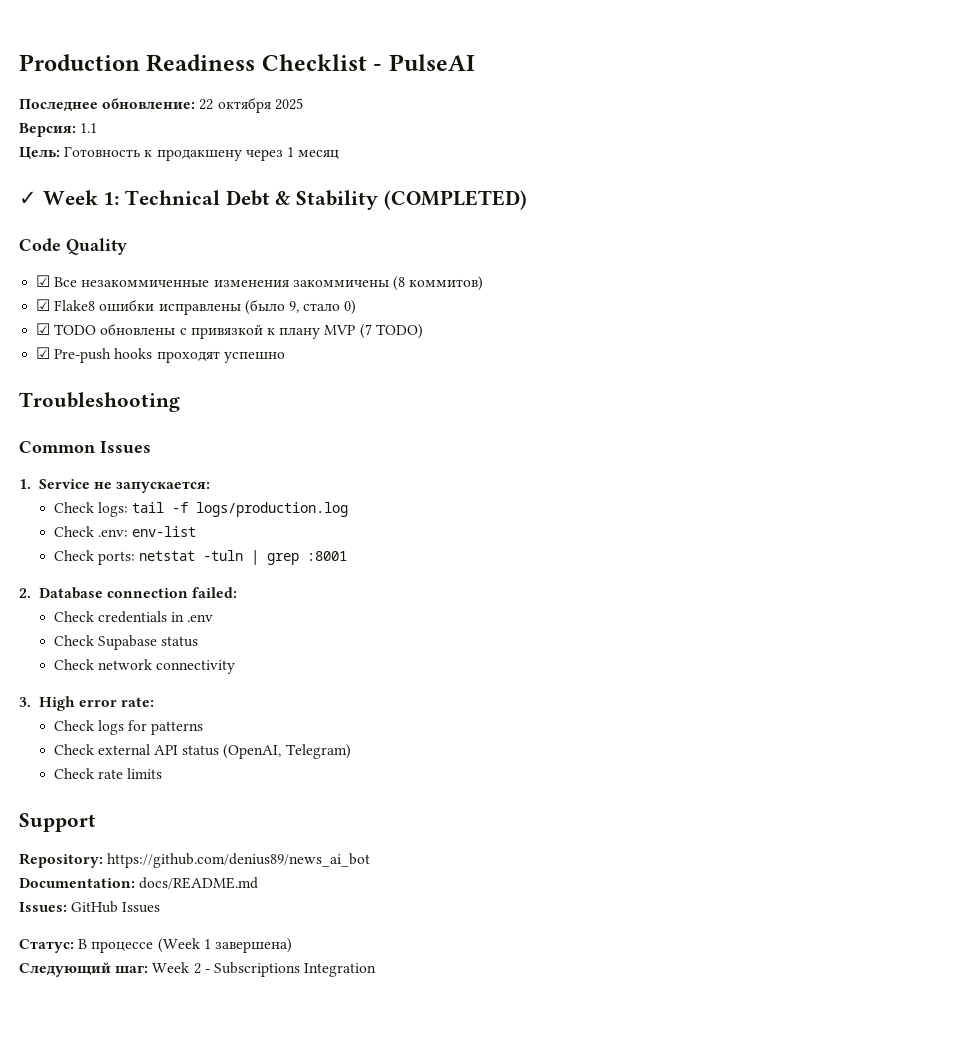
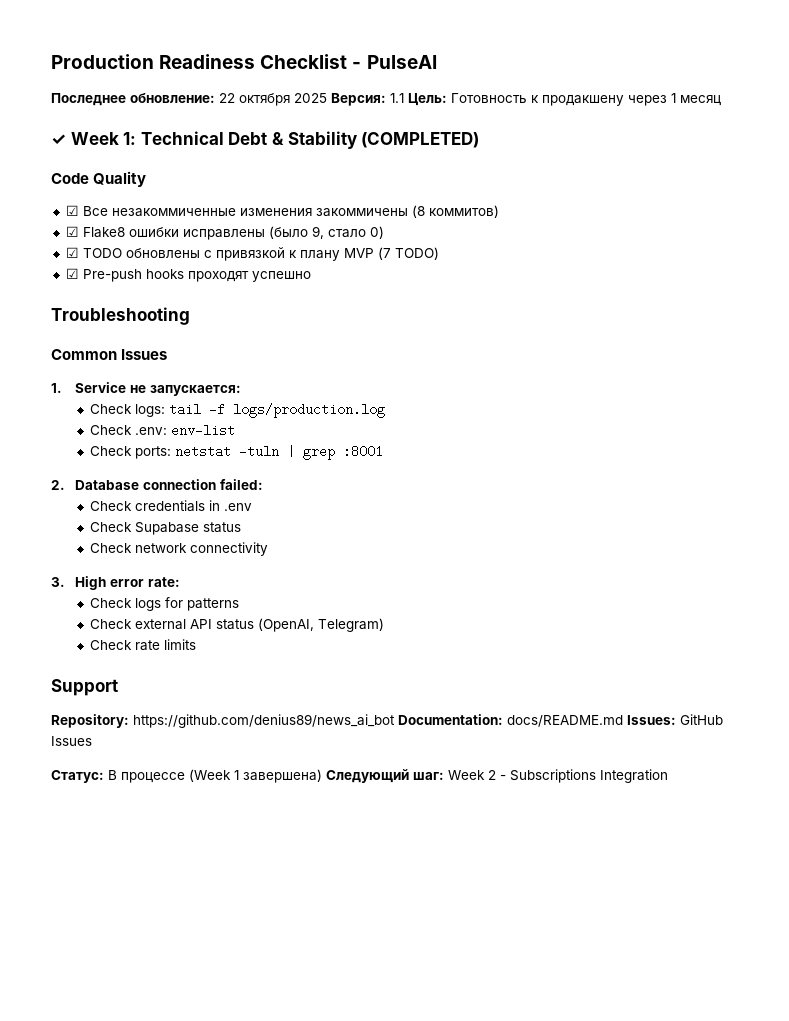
- Последнее обновление: 22 октября 2025
- Версия: 1.1
- Цель: Готовность к продакшену через 1 месяц
+ Последнее обновление: 22 октября 2025 Версия: 1.1 Цель: Готовность к продакшену через 1 месяц
- Repository: https://github.com/denius89/news_ai_bot
- Documentation: docs/README.md
- Issues: GitHub Issues
+ Repository: https://github.com/denius89/news_ai_bot Documentation: docs/README.md Issues: GitHub Issues
- Статус: В процессе (Week 1 завершена)
- Следующий шаг: Week 2 - Subscriptions Integration
+ Статус: В процессе (Week 1 завершена) Следующий шаг: Week 2 - Subscriptions Integration

